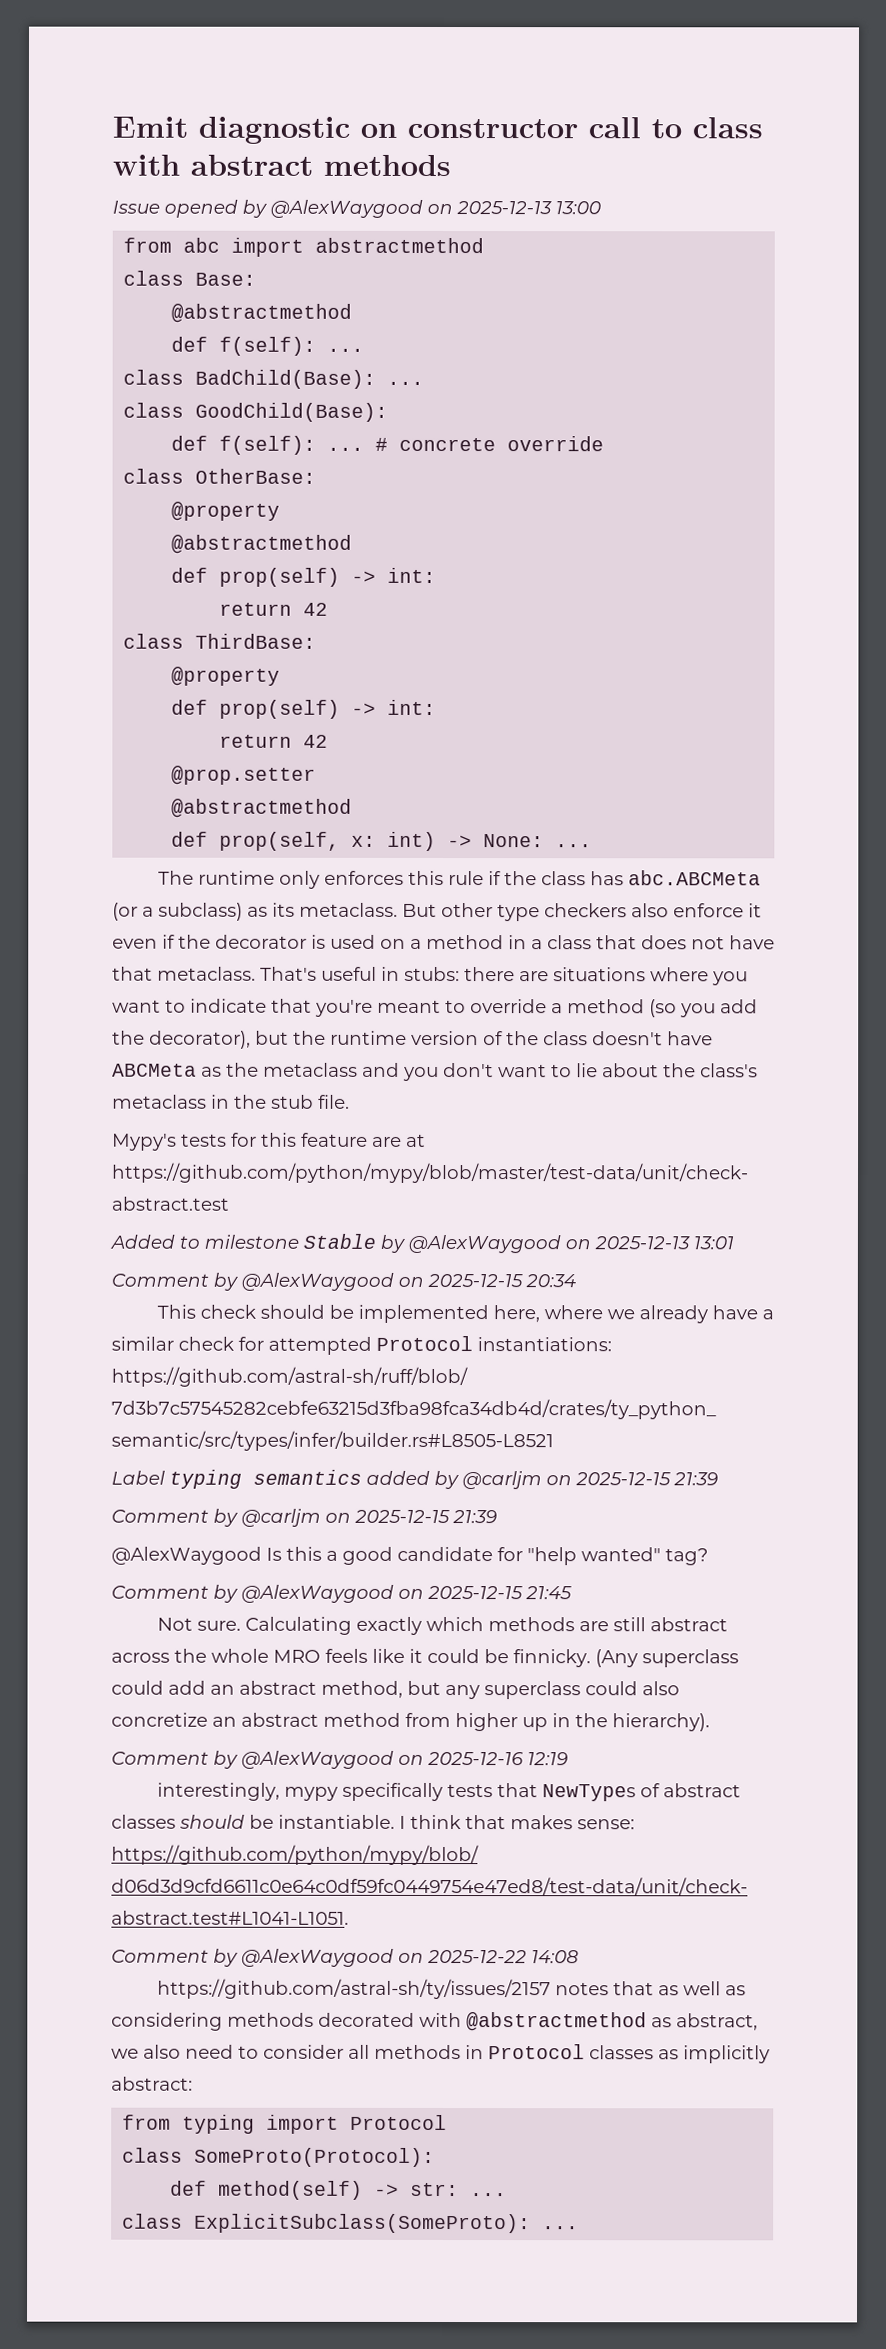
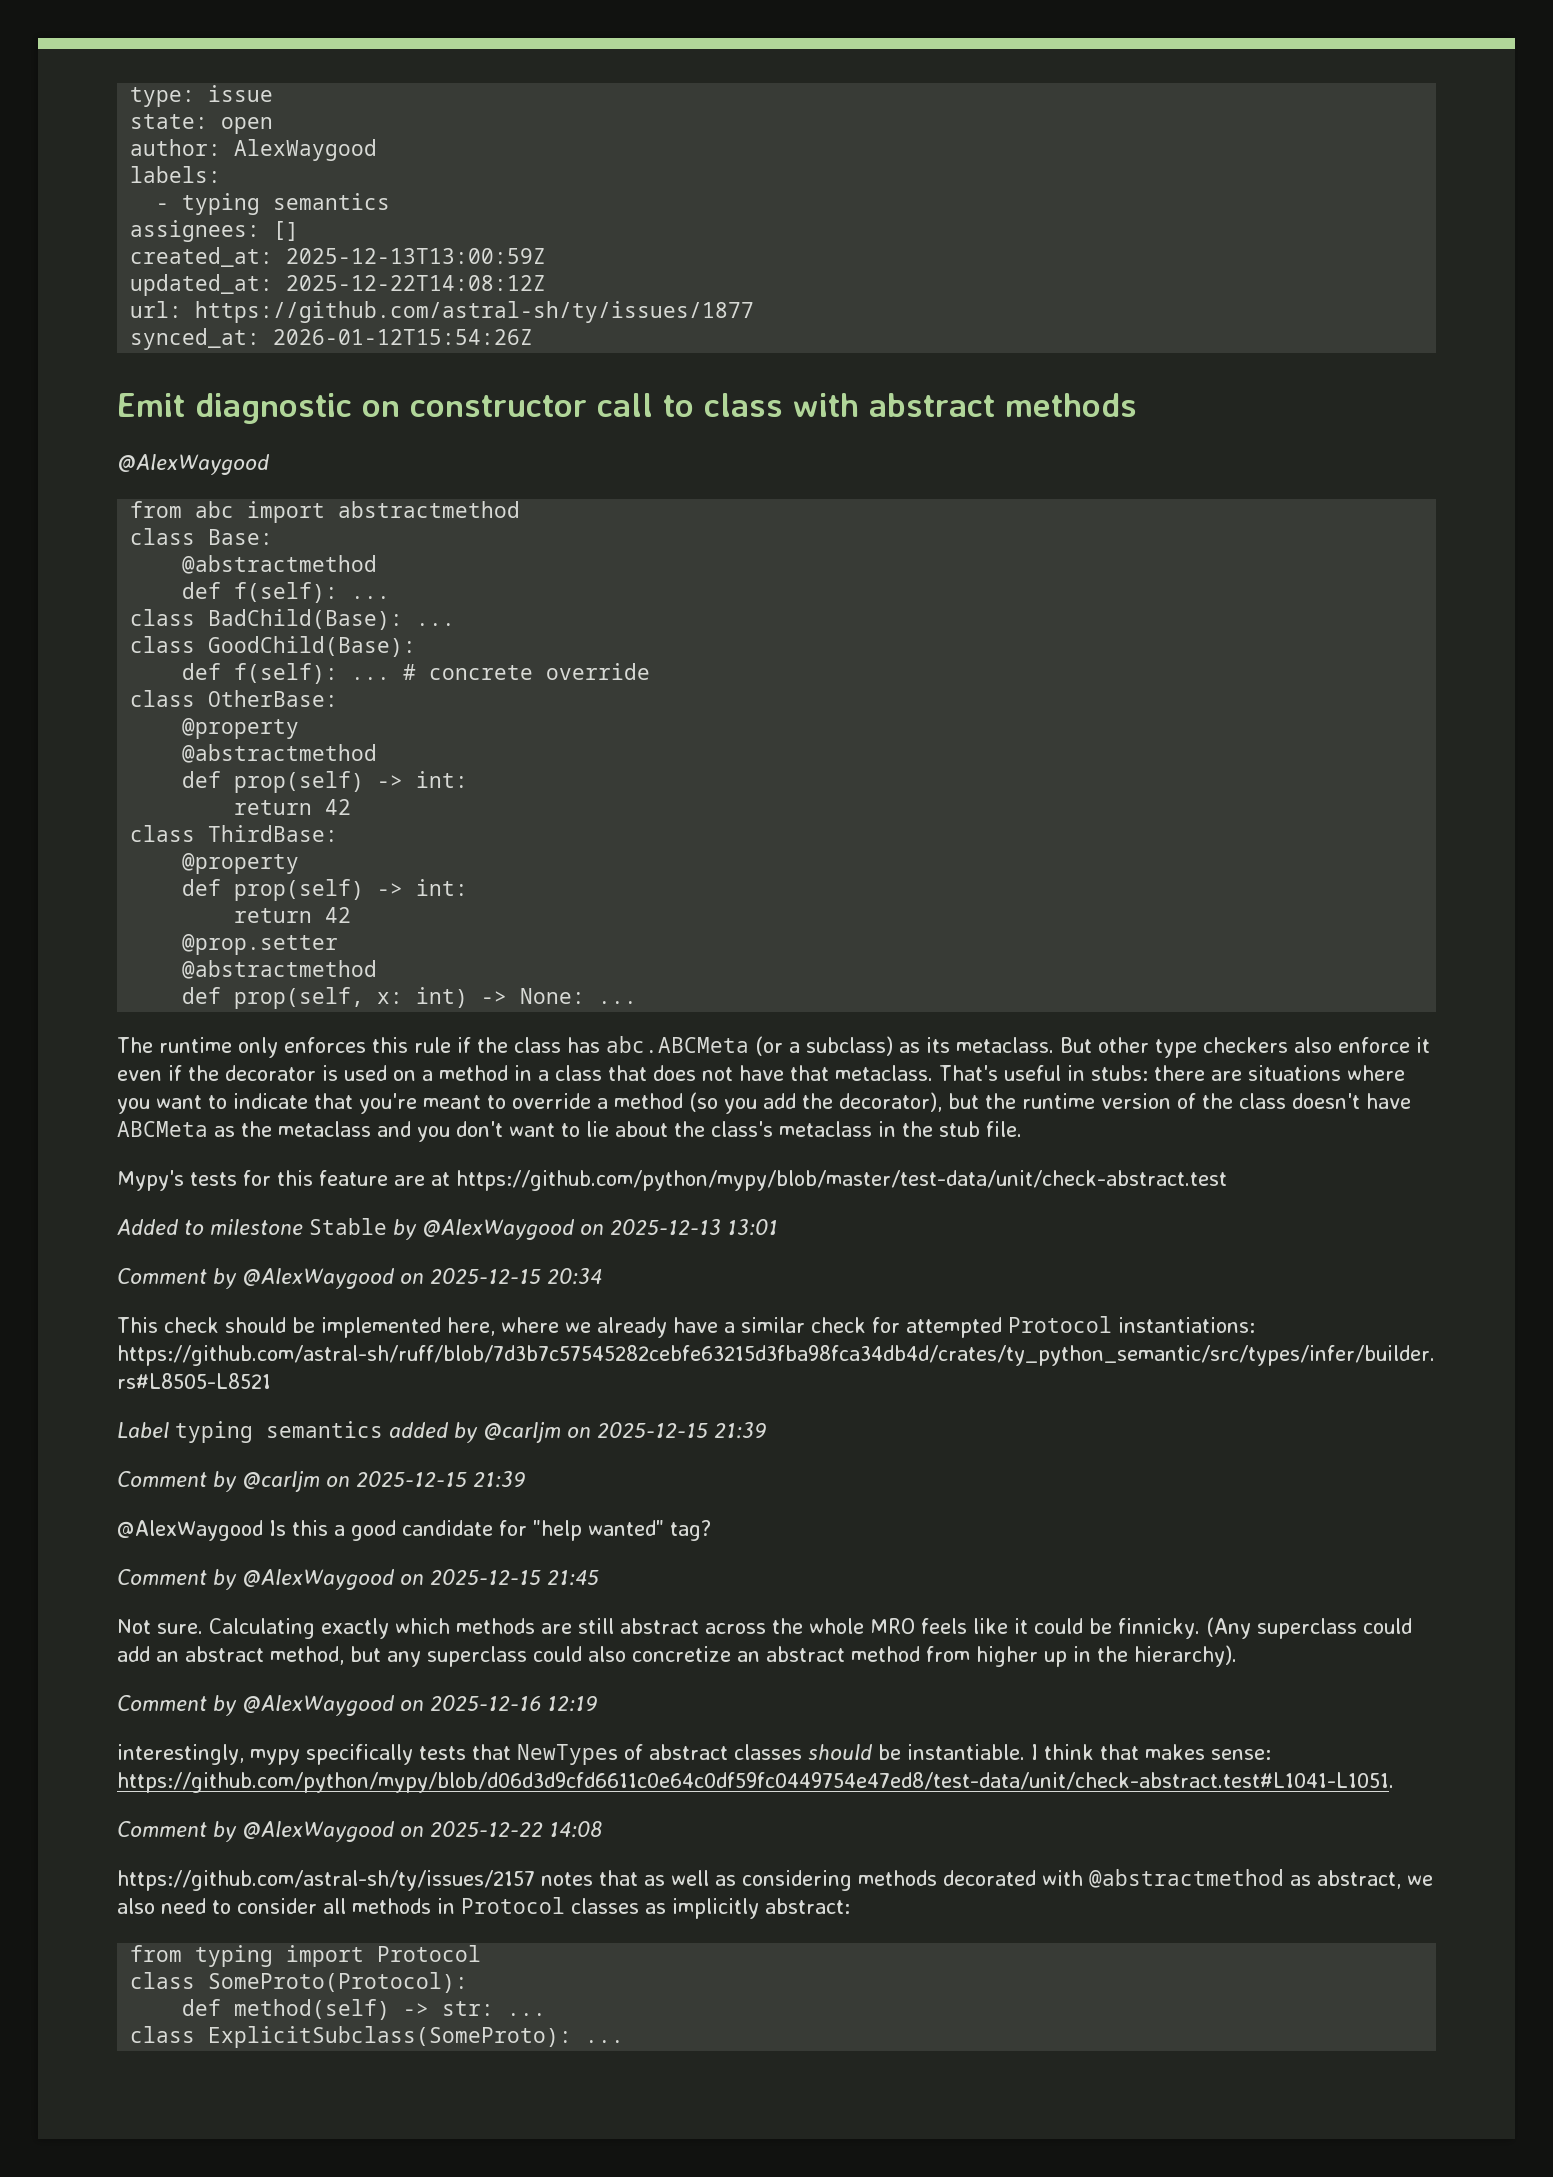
+ type: issue
+ state: open
+ author: AlexWaygood
+ labels:
+ - typing semantics
+ assignees: []
+ created_at: 2025-12-13T13:00:59Z
+ updated_at: 2025-12-22T14:08:12Z
+ url: https://github.com/astral-sh/ty/issues/1877
+ synced_at: 2026-01-12T15:54:26Z
  Emit diagnostic on constructor call to class with abstract methods
- Issue opened by @AlexWaygood on 2025-12-13 13:00
+ @AlexWaygood

